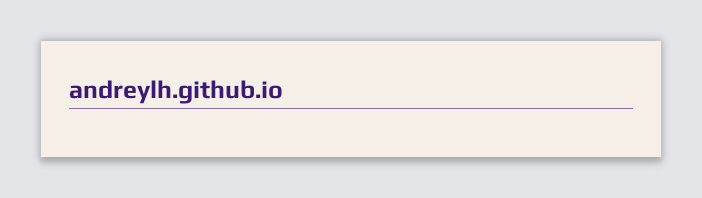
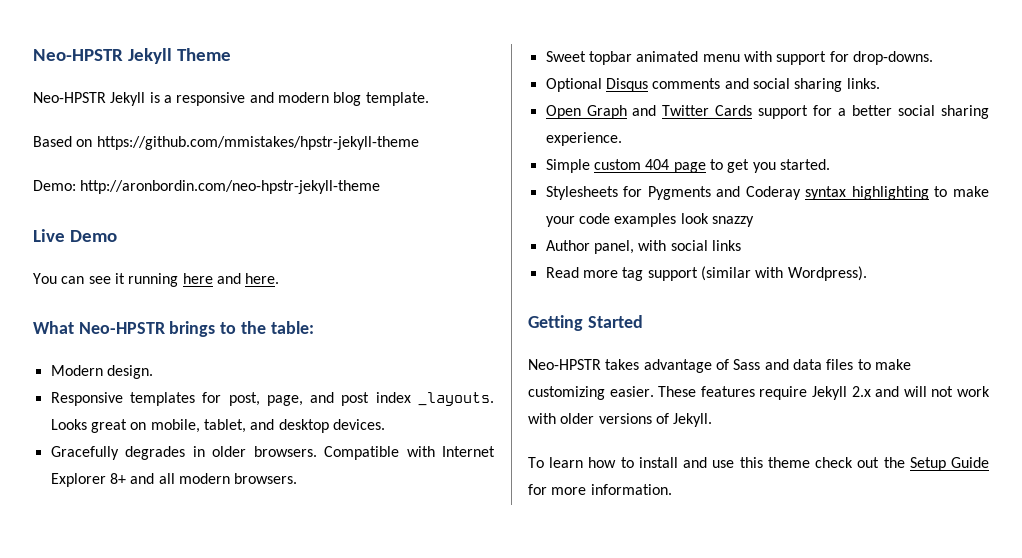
- andreylh.github.io
+ Neo-HPSTR Jekyll Theme
+ Neo-HPSTR Jekyll is a responsive and modern blog template.
+ Based on https://github.com/mmistakes/hpstr-jekyll-theme
+ Demo: http://aronbordin.com/neo-hpstr-jekyll-theme
+ Live Demo
+ You can see it running here and here.
+ What Neo-HPSTR brings to the table:
+ Modern design.
+ Responsive templates for post, page, and post index _layouts. Looks great on mobile, tablet, and desktop devices.
+ Gracefully degrades in older browsers. Compatible with Internet Explorer 8+ and all modern browsers.
+ Sweet topbar animated menu with support for drop-downs.
+ Optional Disqus comments and social sharing links.
+ Open Graph and Twitter Cards support for a better social sharing experience.
+ Simple custom 404 page to get you started.
+ Stylesheets for Pygments and Coderay syntax highlighting to make your code examples look snazzy
+ Author panel, with social links
+ Read more tag support (similar with Wordpress).
+ Getting Started
+ Neo-HPSTR takes advantage of Sass and data files to make customizing easier. These features require Jekyll 2.x and will not work with older versions of Jekyll.
+ To learn how to install and use this theme check out the Setup Guide for more information.

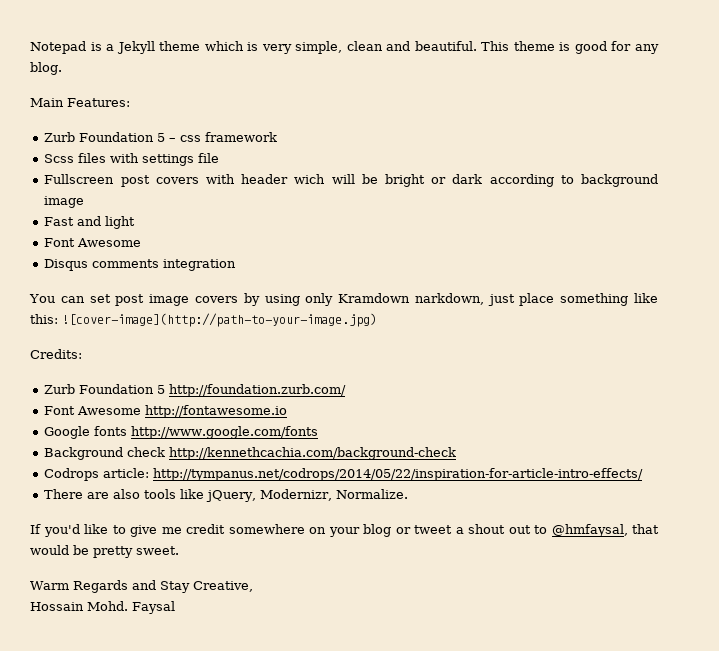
- Neo-HPSTR Jekyll Theme
- Neo-HPSTR Jekyll is a responsive and modern blog template.
- Based on https://github.com/mmistakes/hpstr-jekyll-theme
- Demo: http://aronbordin.com/neo-hpstr-jekyll-theme
- Live Demo
- You can see it running here and here.
- What Neo-HPSTR brings to the table:
- Modern design.
- Responsive templates for post, page, and post index _layouts. Looks great on mobile, tablet, and desktop devices.
- Gracefully degrades in older browsers. Compatible with Internet Explorer 8+ and all modern browsers.
- Sweet topbar animated menu with support for drop-downs.
- Optional Disqus comments and social sharing links.
- Open Graph and Twitter Cards support for a better social sharing experience.
- Simple custom 404 page to get you started.
- Stylesheets for Pygments and Coderay syntax highlighting to make your code examples look snazzy
- Author panel, with social links
- Read more tag support (similar with Wordpress).
- Getting Started
- Neo-HPSTR takes advantage of Sass and data files to make customizing easier. These features require Jekyll 2.x and will not work with older versions of Jekyll.
- To learn how to install and use this theme check out the Setup Guide for more information.
+ Notepad is a Jekyll theme which is very simple, clean and beautiful. This theme is good for any blog.
+ Main Features:
+ Zurb Foundation 5 – css framework
+ Scss files with settings file
+ Fullscreen post covers with header wich will be bright or dark according to background image
+ Fast and light
+ Font Awesome
+ Disqus comments integration
+ You can set post image covers by using only Kramdown narkdown, just place something like this: ![cover-image](http://path-to-your-image.jpg)
+ Credits:
+ Zurb Foundation 5 http://foundation.zurb.com/
+ Font Awesome http://fontawesome.io
+ Google fonts http://www.google.com/fonts
+ Background check http://kennethcachia.com/background-check
+ Codrops article: http://tympanus.net/codrops/2014/05/22/inspiration-for-article-intro-effects/
+ There are also tools like jQuery, Modernizr, Normalize.
+ If you'd like to give me credit somewhere on your blog or tweet a shout out to @hmfaysal, that would be pretty sweet.
+ Warm Regards and Stay Creative,
+ Hossain Mohd. Faysal

